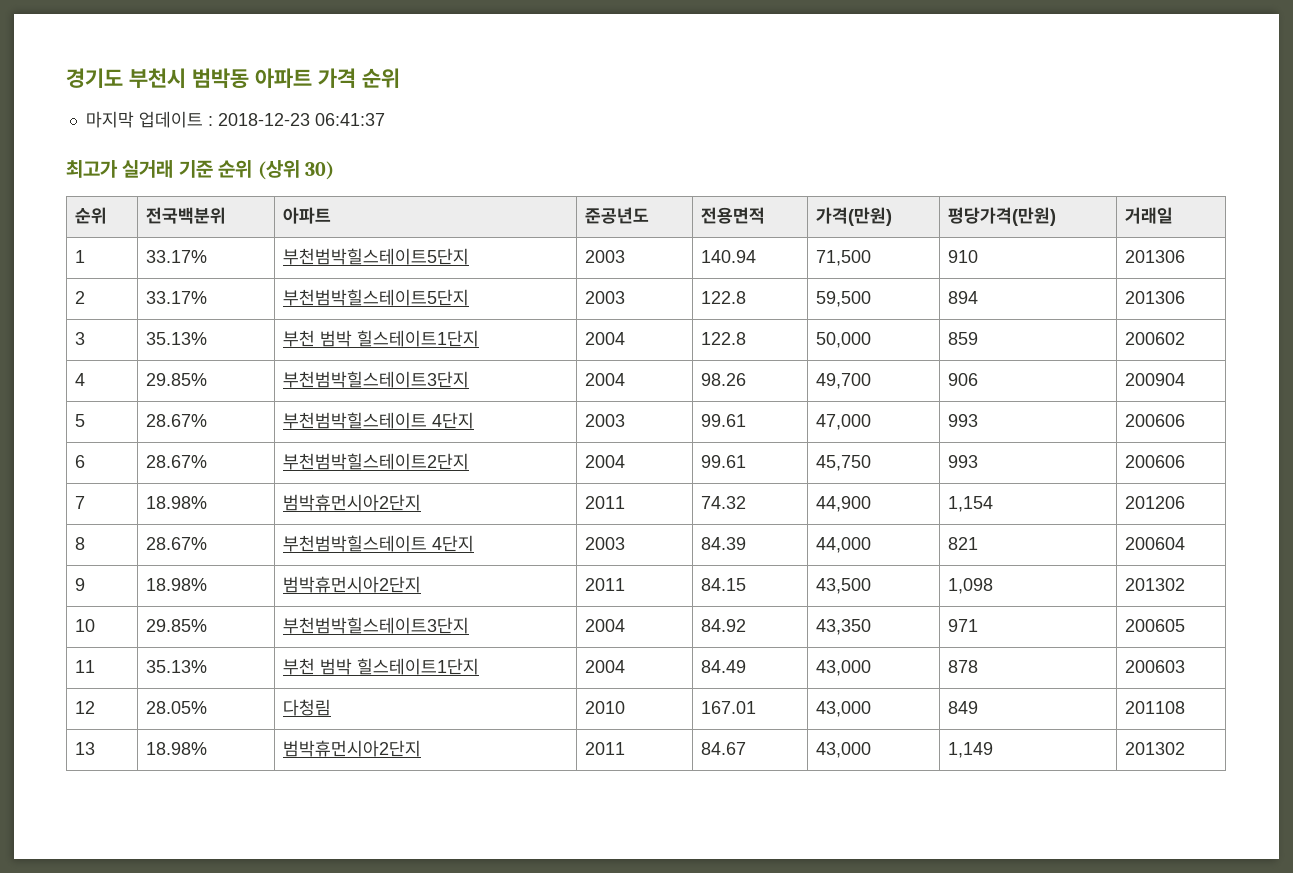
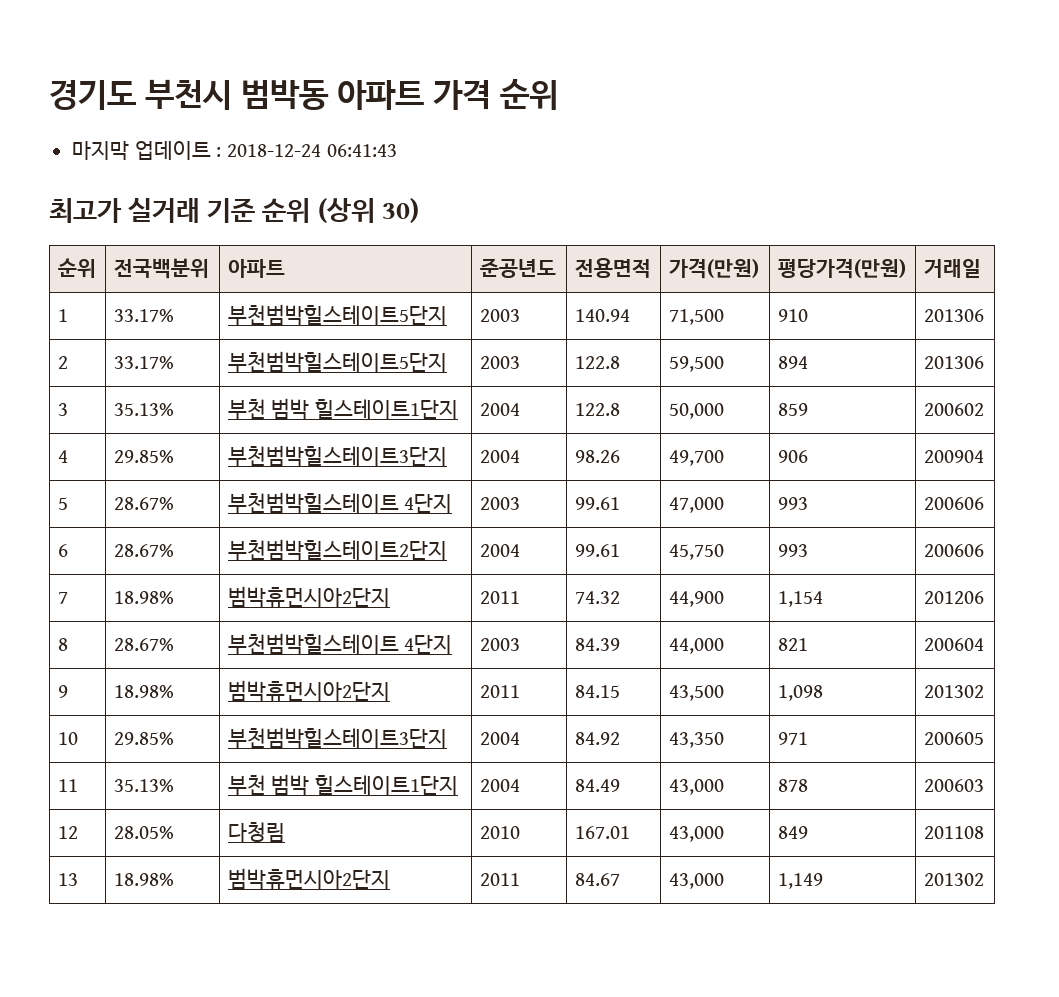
- 마지막 업데이트 : 2018-12-23 06:41:37
+ 마지막 업데이트 : 2018-12-24 06:41:43

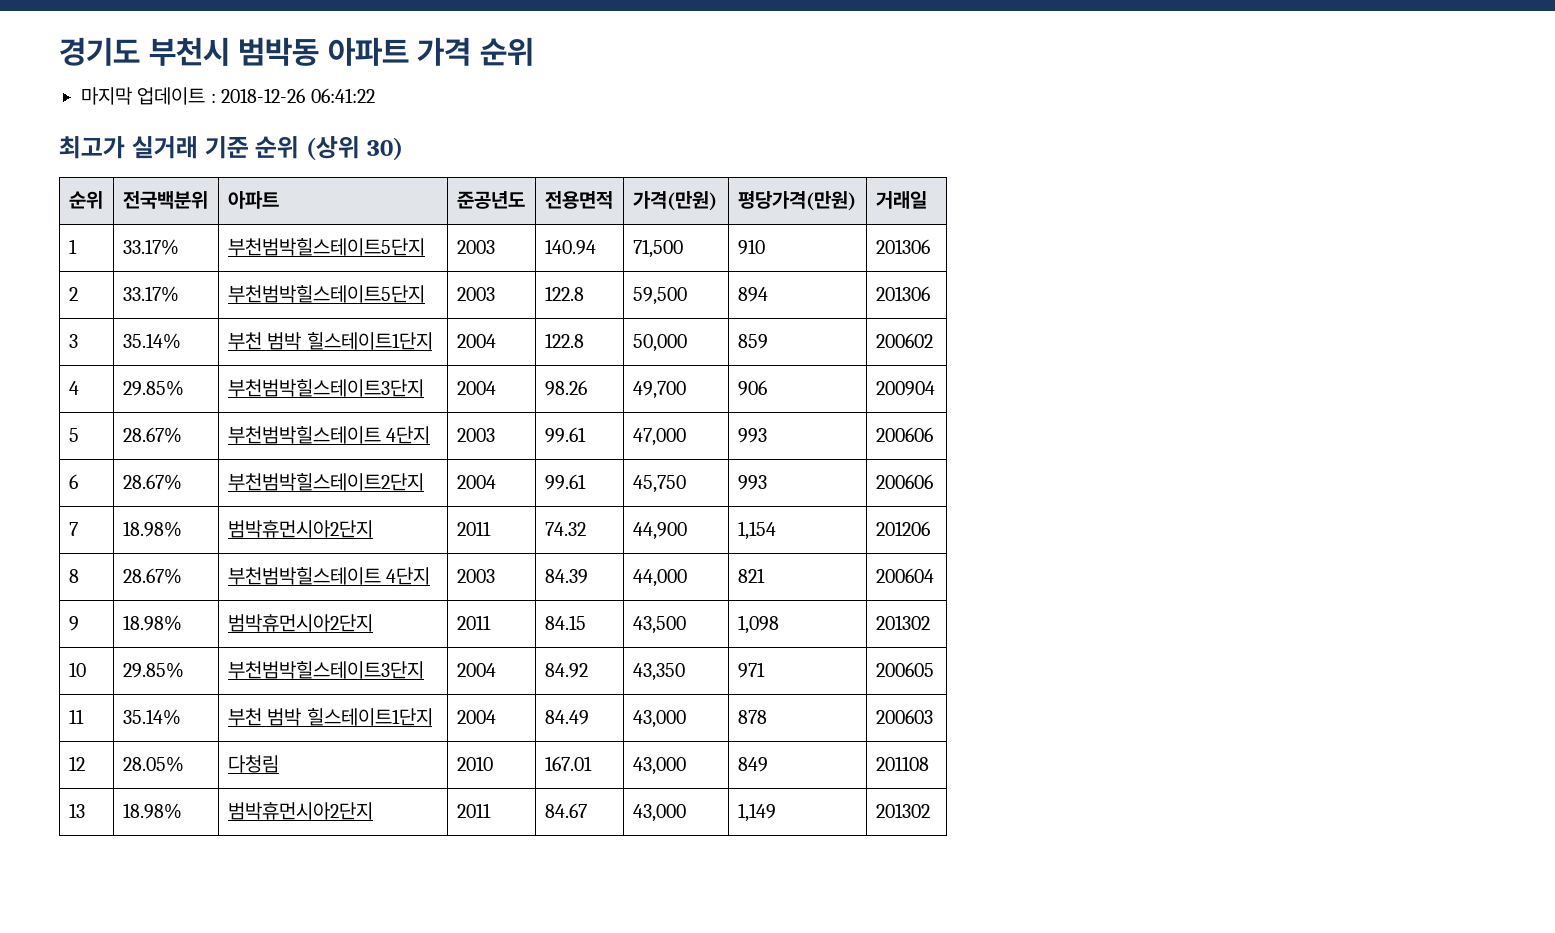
- 마지막 업데이트 : 2018-12-24 06:41:43
+ 마지막 업데이트 : 2018-12-26 06:41:22
- 3 | 35.13% | 부천 범박 힐스테이트1단지 | 2004 | 122.8 | 50,000 | 859 | 200602
+ 3 | 35.14% | 부천 범박 힐스테이트1단지 | 2004 | 122.8 | 50,000 | 859 | 200602
- 11 | 35.13% | 부천 범박 힐스테이트1단지 | 2004 | 84.49 | 43,000 | 878 | 200603
+ 11 | 35.14% | 부천 범박 힐스테이트1단지 | 2004 | 84.49 | 43,000 | 878 | 200603

